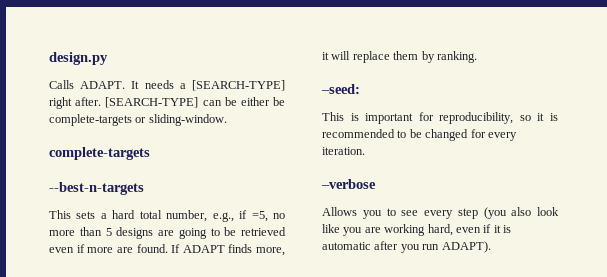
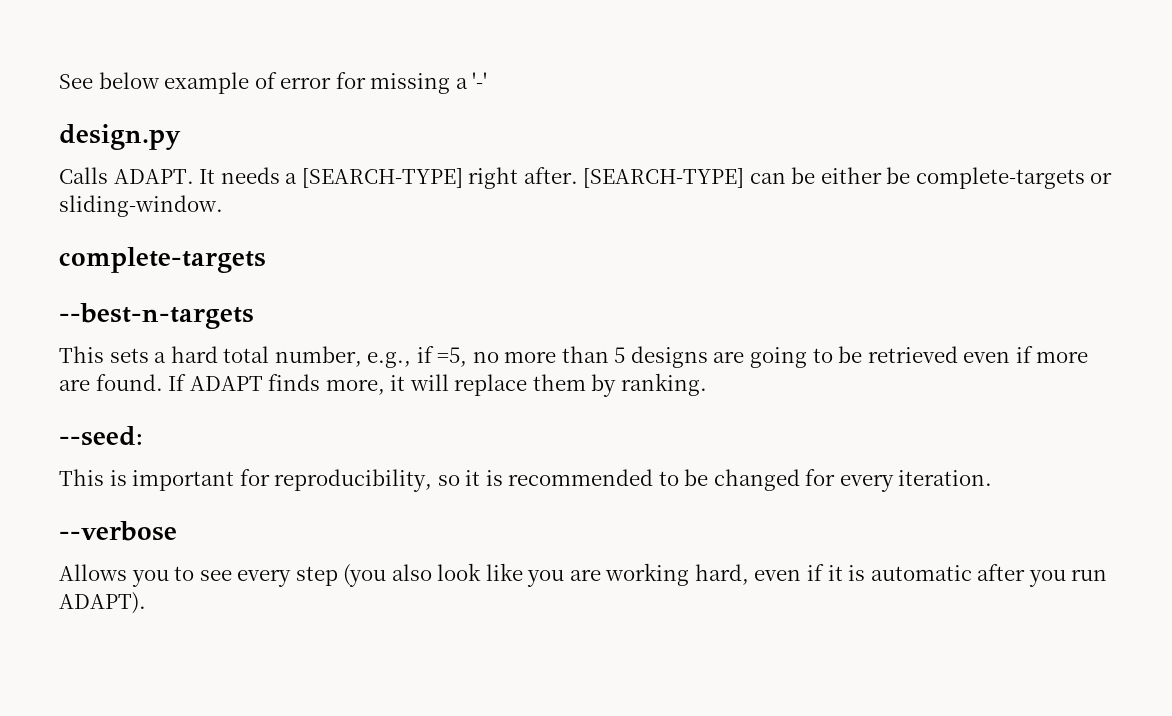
+ See below example of error for missing a '-'
- –seed:
+ --seed:
- –verbose
+ --verbose

